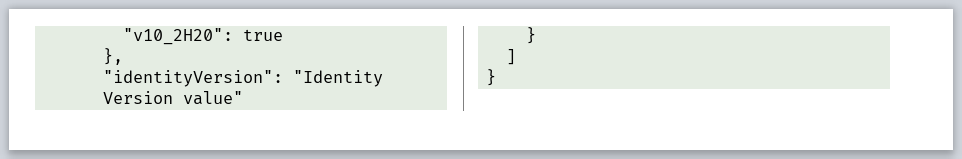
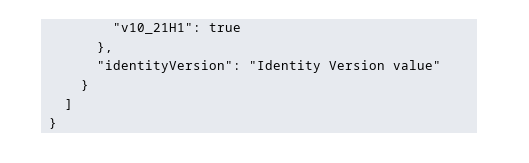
- "v10_2H20": true
+ "v10_21H1": true

